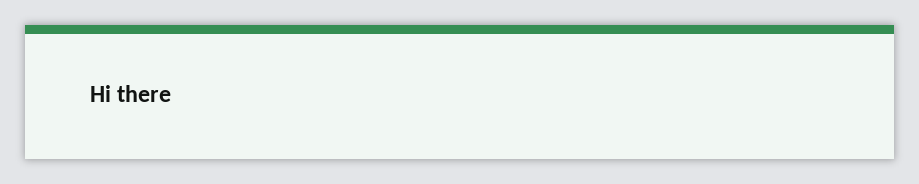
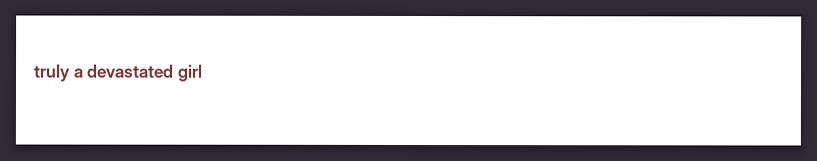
- Hi there
+ truly a devastated girl

